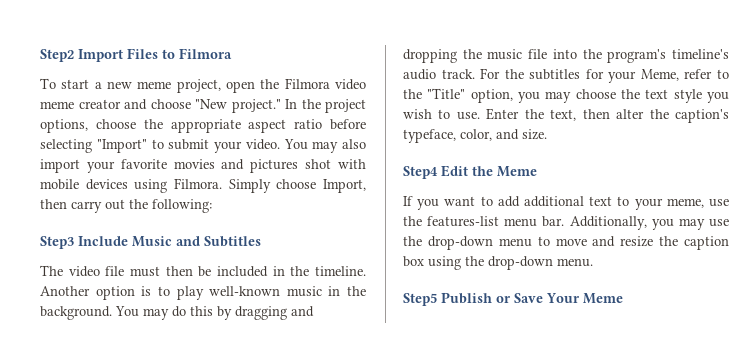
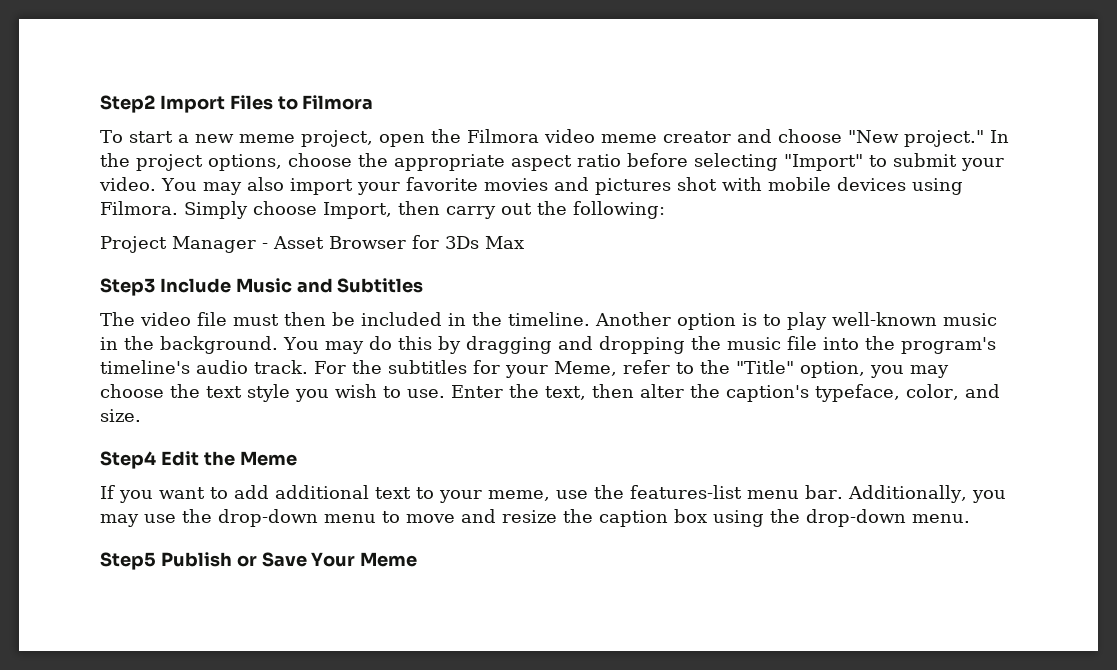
+ Project Manager - Asset Browser for 3Ds Max

